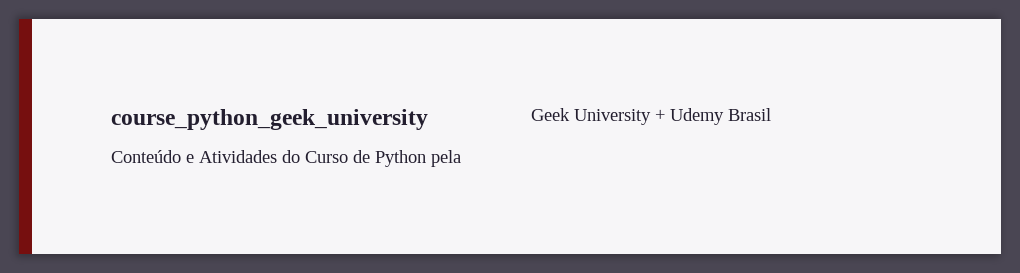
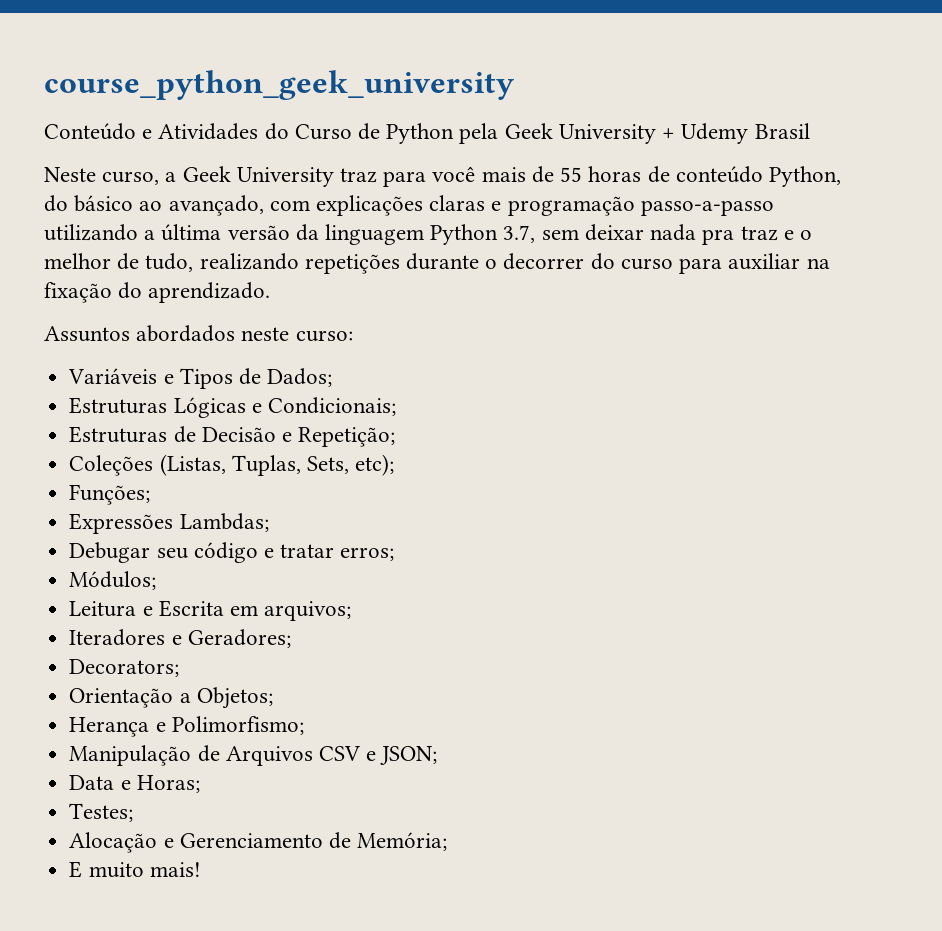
+ Neste curso, a Geek University traz para você mais de 55 horas de conteúdo Python, do básico ao avançado, com explicações claras e programação passo-a-passo utilizando a última versão da linguagem Python 3.7, sem deixar nada pra traz e o melhor de tudo, realizando repetições durante o decorrer do curso para auxiliar na fixação do aprendizado.
+ Assuntos abordados neste curso:
+ Variáveis e Tipos de Dados;
+ Estruturas Lógicas e Condicionais;
+ Estruturas de Decisão e Repetição;
+ Coleções (Listas, Tuplas, Sets, etc);
+ Funções;
+ Expressões Lambdas;
+ Debugar seu código e tratar erros;
+ Módulos;
+ Leitura e Escrita em arquivos;
+ Iteradores e Geradores;
+ Decorators;
+ Orientação a Objetos;
+ Herança e Polimorfismo;
+ Manipulação de Arquivos CSV e JSON;
+ Data e Horas;
+ Testes;
+ Alocação e Gerenciamento de Memória;
+ E muito mais!

